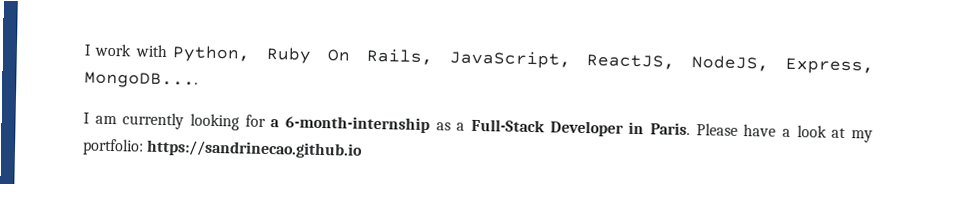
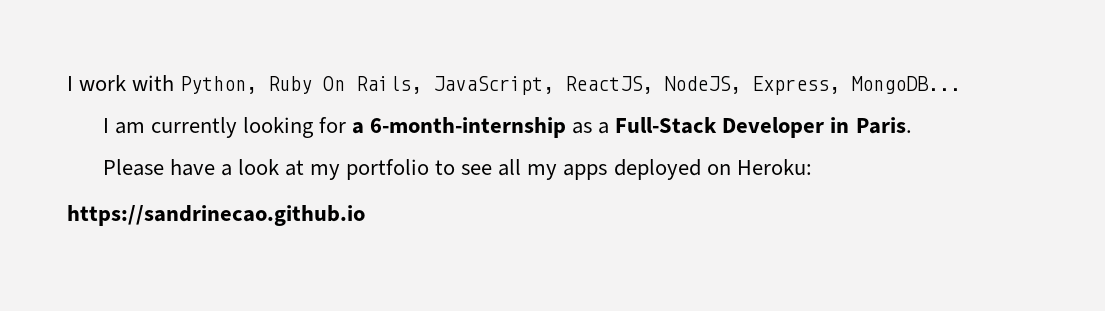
- I work with Python, Ruby On Rails, JavaScript, ReactJS, NodeJS, Express, MongoDB....
+ I work with Python, Ruby On Rails, JavaScript, ReactJS, NodeJS, Express, MongoDB...
- I am currently looking for a 6-month-internship as a Full-Stack Developer in Paris. Please have a look at my portfolio: https://sandrinecao.github.io
+ I am currently looking for a 6-month-internship as a Full-Stack Developer in Paris.
+ Please have a look at my portfolio to see all my apps deployed on Heroku:
+ https://sandrinecao.github.io

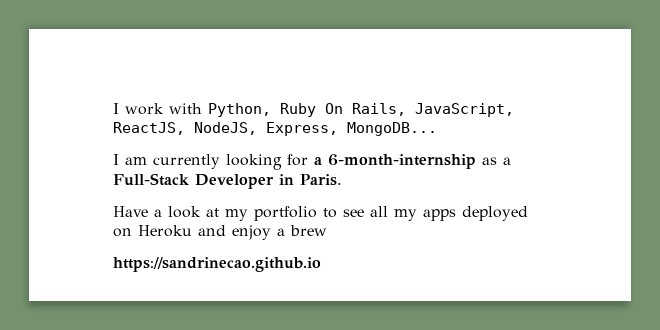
- Please have a look at my portfolio to see all my apps deployed on Heroku:
+ Have a look at my portfolio to see all my apps deployed on Heroku and enjoy a brew

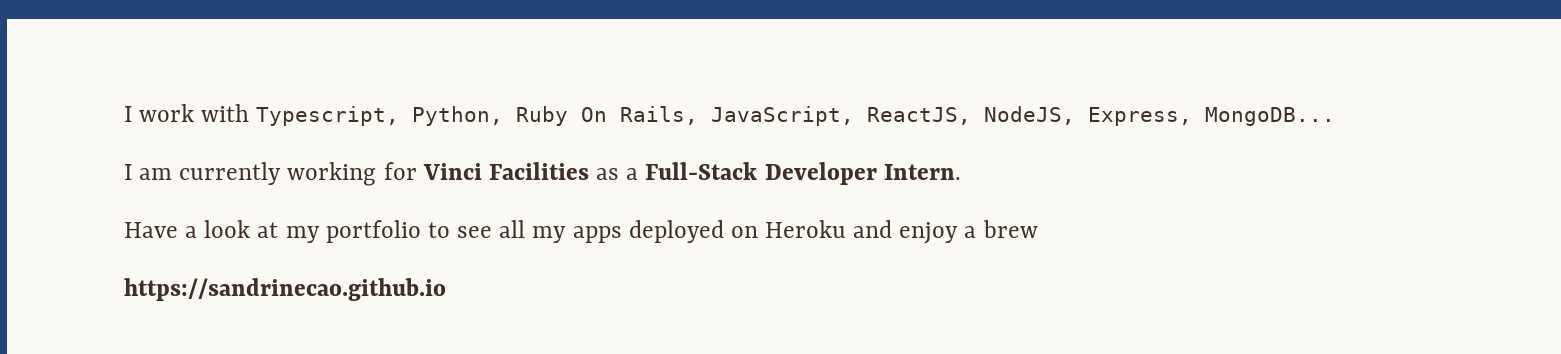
- I work with Python, Ruby On Rails, JavaScript, ReactJS, NodeJS, Express, MongoDB...
+ I work with Typescript, Python, Ruby On Rails, JavaScript, ReactJS, NodeJS, Express, MongoDB...
- I am currently looking for a 6-month-internship as a Full-Stack Developer in Paris.
+ I am currently working for Vinci Facilities as a Full-Stack Developer Intern.

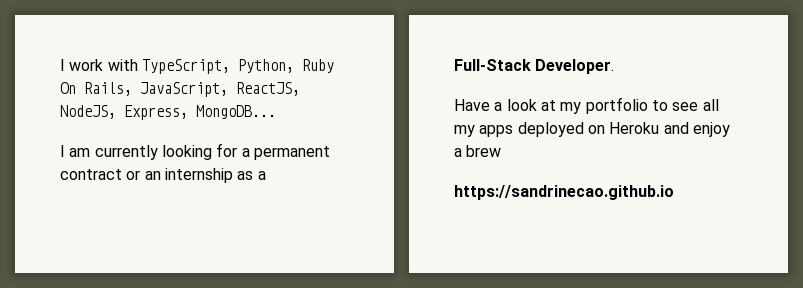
- I work with Typescript, Python, Ruby On Rails, JavaScript, ReactJS, NodeJS, Express, MongoDB...
+ I work with TypeScript, Python, Ruby On Rails, JavaScript, ReactJS, NodeJS, Express, MongoDB...
- I am currently working for Vinci Facilities as a Full-Stack Developer Intern.
+ I am currently looking for a permanent contract or an internship as a Full-Stack Developer.

